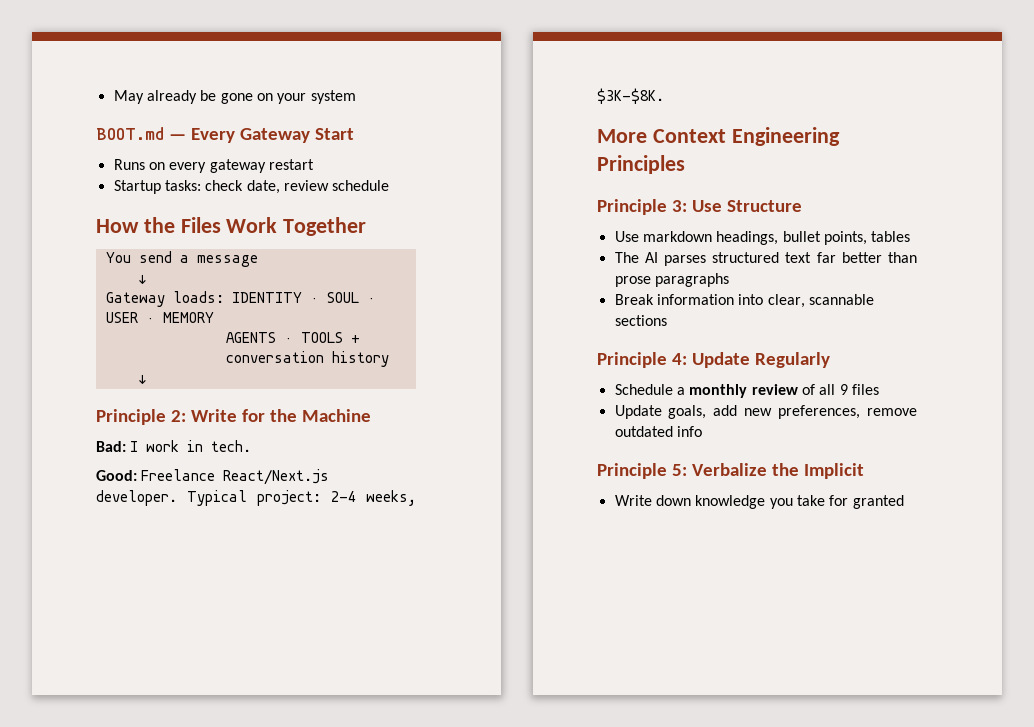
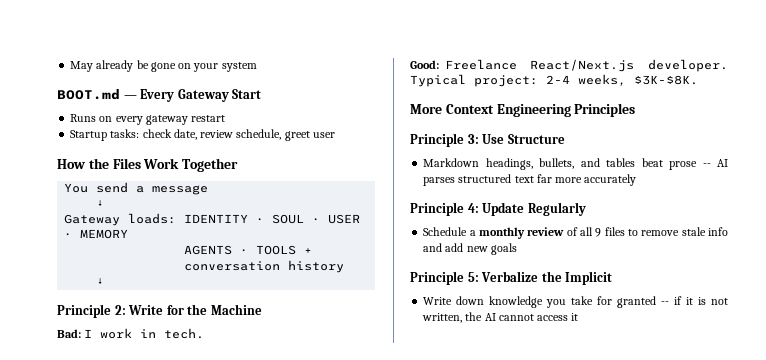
- Startup tasks: check date, review schedule
+ Startup tasks: check date, review schedule, greet user
- Use markdown headings, bullet points, tables
- The AI parses structured text far better than prose paragraphs
- Break information into clear, scannable sections
+ Markdown headings, bullets, and tables beat prose -- AI parses structured text far more accurately
- Schedule a monthly review of all 9 files
- Update goals, add new preferences, remove outdated info
+ Schedule a monthly review of all 9 files to remove stale info and add new goals
- Write down knowledge you take for granted
+ Write down knowledge you take for granted -- if it is not written, the AI cannot access it

